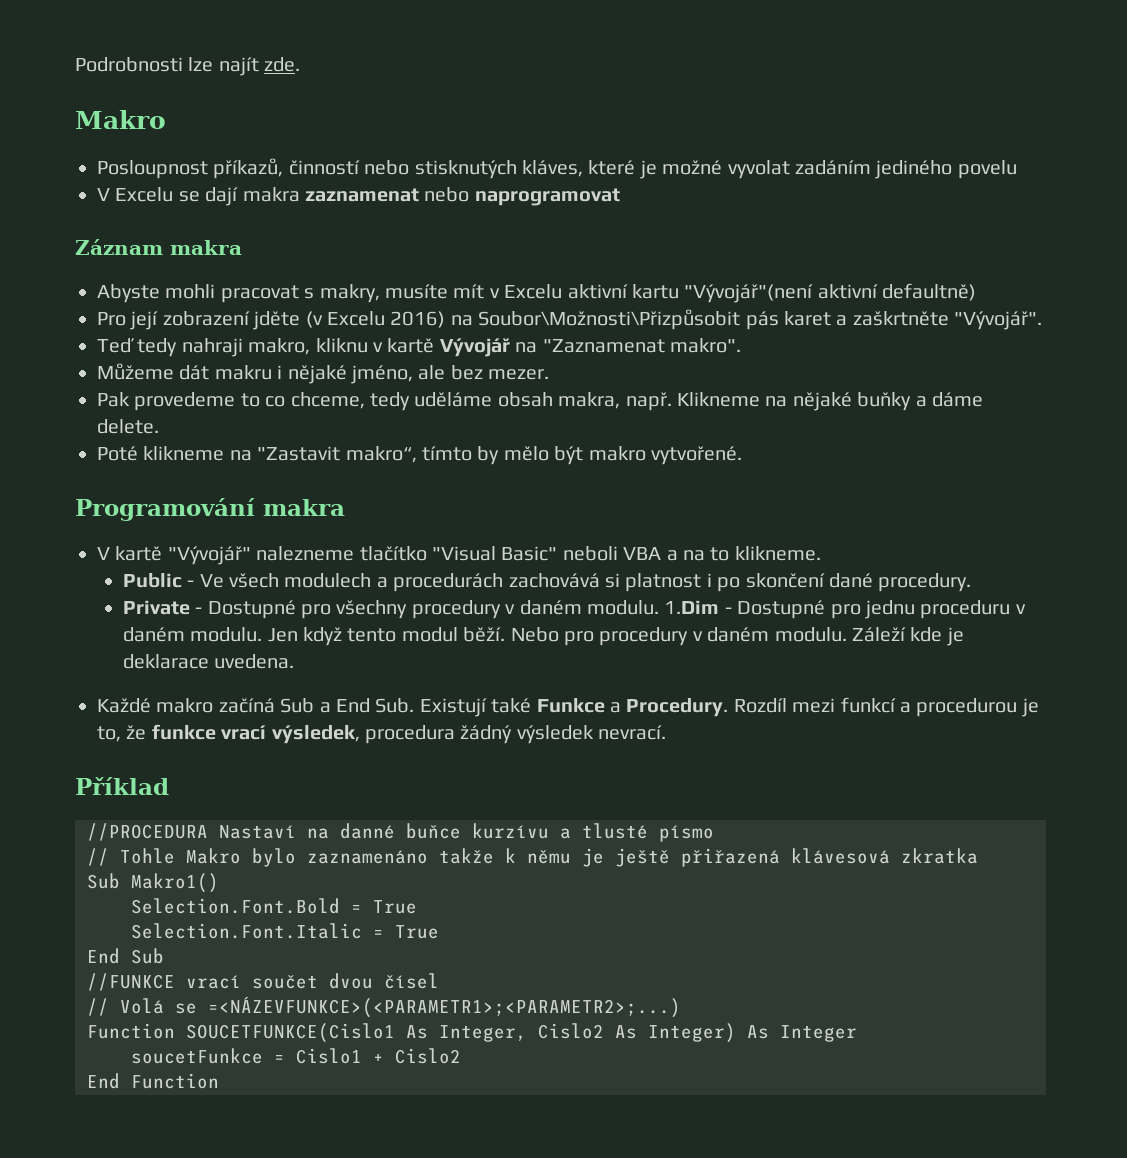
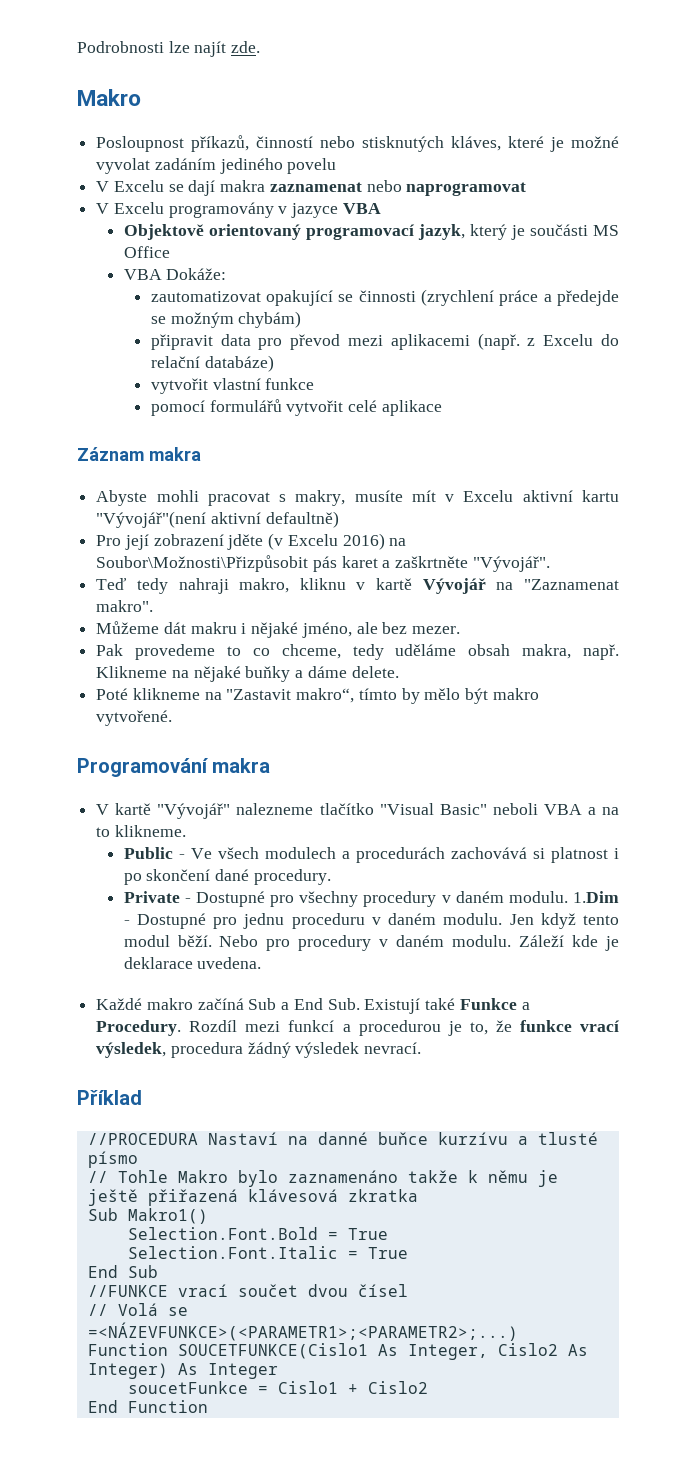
+ V Excelu programovány v jazyce VBA
+ Objektově orientovaný programovací jazyk, který je součásti MS Office
+ VBA Dokáže:
+ zautomatizovat opakující se činnosti (zrychlení práce a předejde se možným chybám)
+ připravit data pro převod mezi aplikacemi (např. z Excelu do relační databáze)
+ vytvořit vlastní funkce
+ pomocí formulářů vytvořit celé aplikace

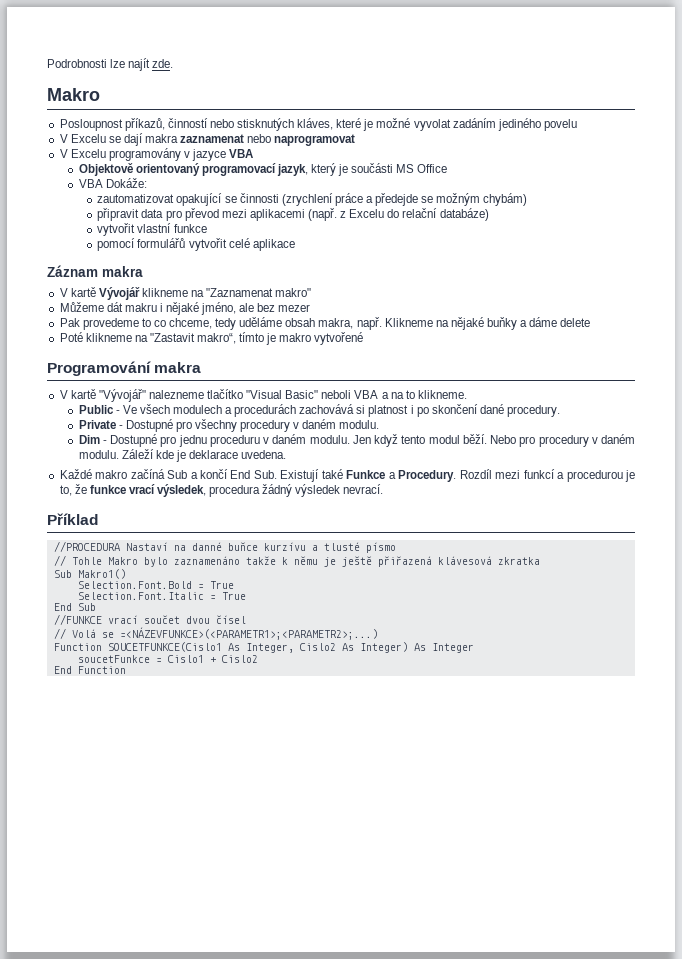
- Abyste mohli pracovat s makry, musíte mít v Excelu aktivní kartu "Vývojář"(není aktivní defaultně)
- Pro její zobrazení jděte (v Excelu 2016) na Soubor\Možnosti\Přizpůsobit pás karet a zaškrtněte "Vývojář".
- Teď tedy nahraji makro, kliknu v kartě Vývojář na "Zaznamenat makro".
+ V kartě Vývojář klikneme na "Zaznamenat makro"
- Můžeme dát makru i nějaké jméno, ale bez mezer.
+ Můžeme dát makru i nějaké jméno, ale bez mezer
- Klikneme na nějaké buňky a dáme delete.
+ Klikneme na nějaké buňky a dáme delete
- Poté klikneme na "Zastavit makro“, tímto by mělo být makro vytvořené.
+ Poté klikneme na "Zastavit makro“, tímto je makro vytvořené
- Private - Dostupné pro všechny procedury v daném modulu. 1.Dim - Dostupné pro jednu proceduru v daném modulu.
+ Private - Dostupné pro všechny procedury v daném modulu.
+ Dim - Dostupné pro jednu proceduru v daném modulu.
- Každé makro začíná Sub a End Sub. Existují také Funkce a Procedury.
+ Každé makro začíná Sub a končí End Sub. Existují také Funkce a Procedury.

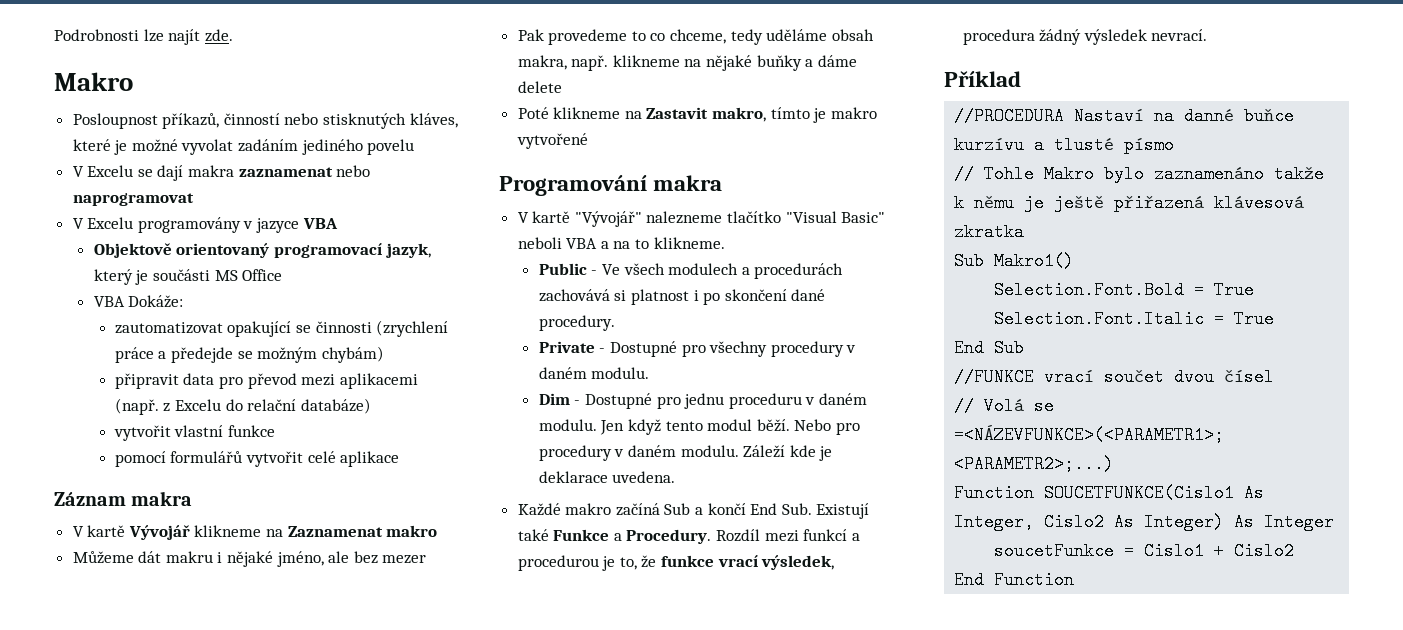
- V kartě Vývojář klikneme na "Zaznamenat makro"
+ V kartě Vývojář klikneme na Zaznamenat makro
- Pak provedeme to co chceme, tedy uděláme obsah makra, např. Klikneme na nějaké buňky a dáme delete
+ Pak provedeme to co chceme, tedy uděláme obsah makra, např. klikneme na nějaké buňky a dáme delete
- Poté klikneme na "Zastavit makro“, tímto je makro vytvořené
+ Poté klikneme na Zastavit makro, tímto je makro vytvořené

